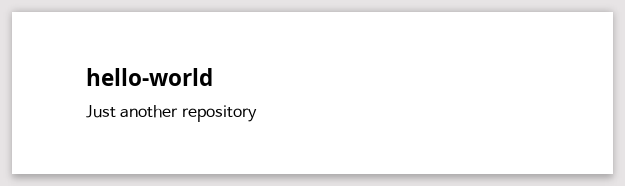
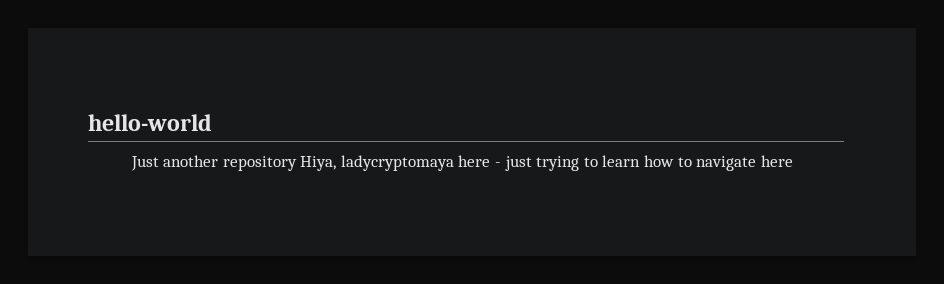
- Just another repository
+ Just another repository Hiya, ladycryptomaya here - just trying to learn how to navigate here

